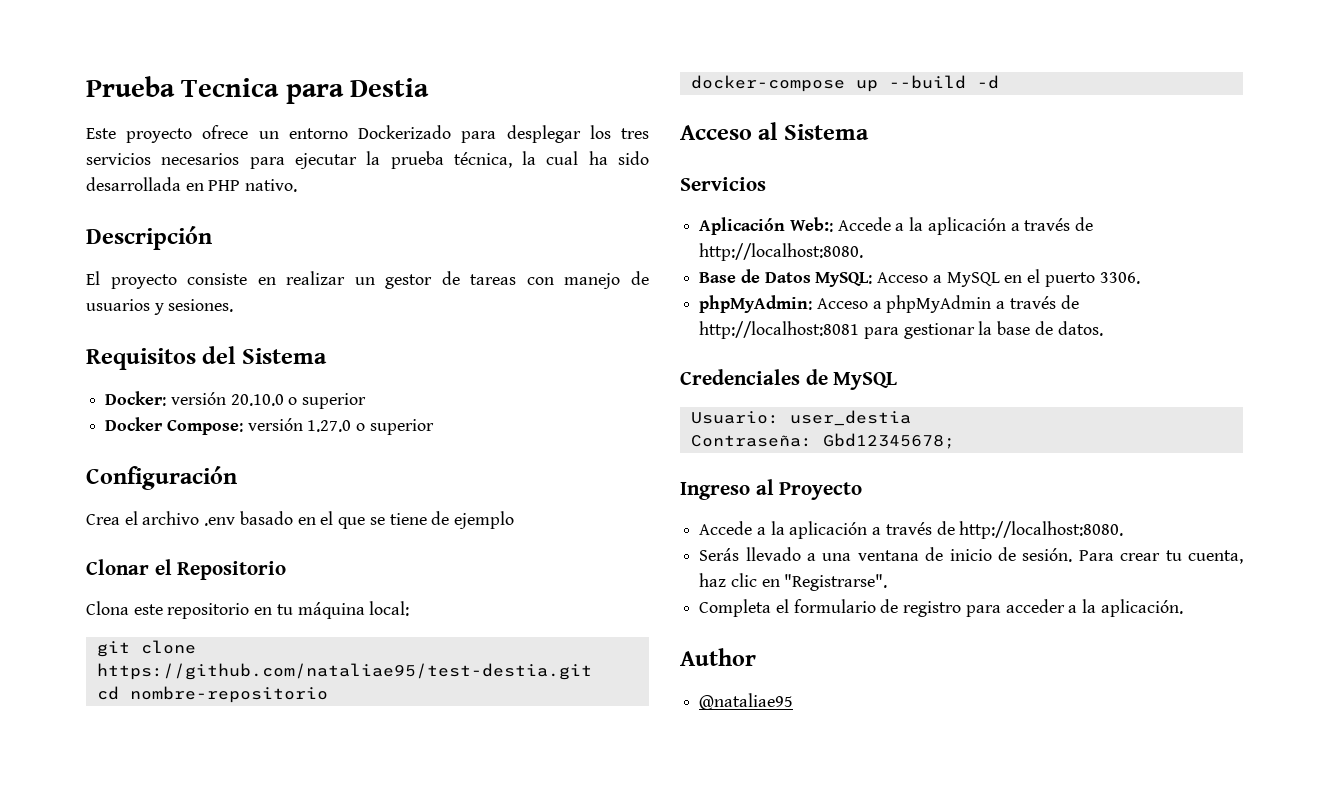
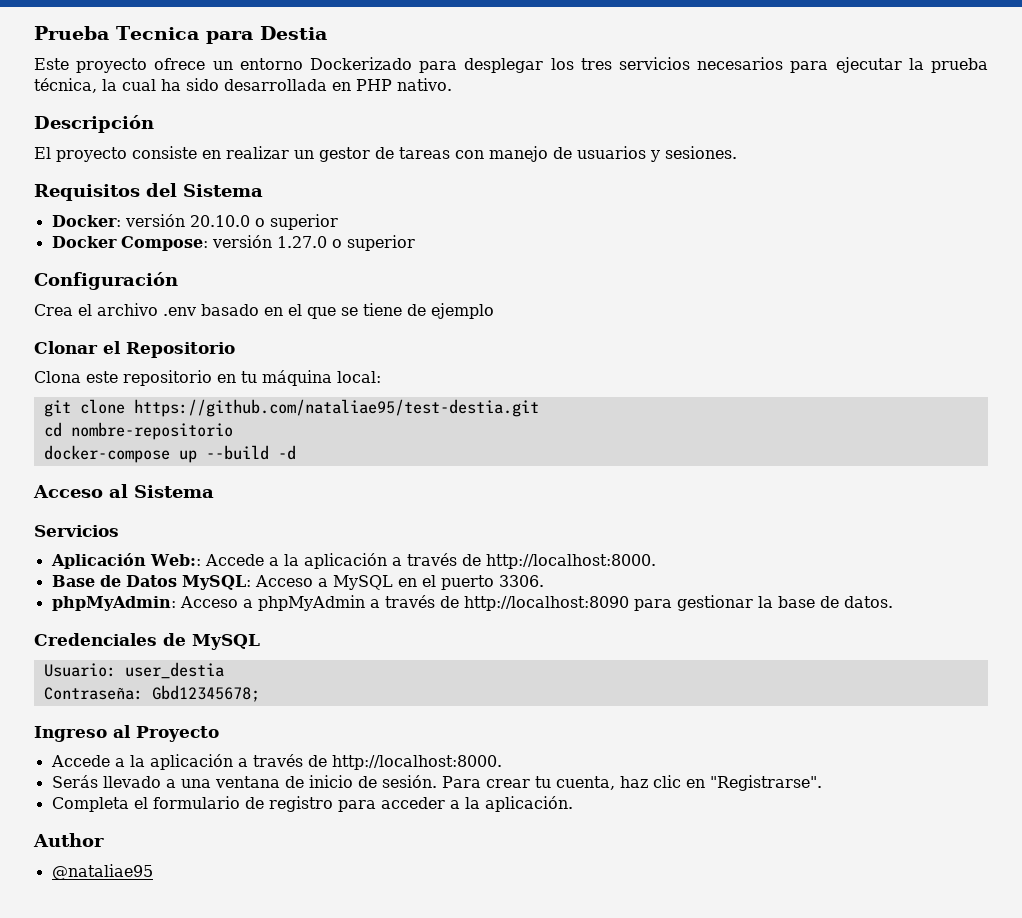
- Aplicación Web:: Accede a la aplicación a través de http://localhost:8080.
+ Aplicación Web:: Accede a la aplicación a través de http://localhost:8000.
- phpMyAdmin: Acceso a phpMyAdmin a través de http://localhost:8081 para gestionar la base de datos.
+ phpMyAdmin: Acceso a phpMyAdmin a través de http://localhost:8090 para gestionar la base de datos.
  Ingreso al Proyecto
- Accede a la aplicación a través de http://localhost:8080.
+ Accede a la aplicación a través de http://localhost:8000.

